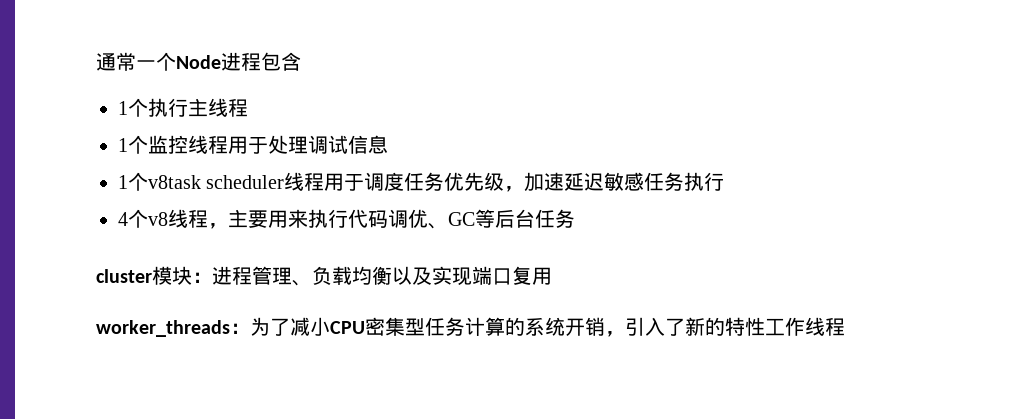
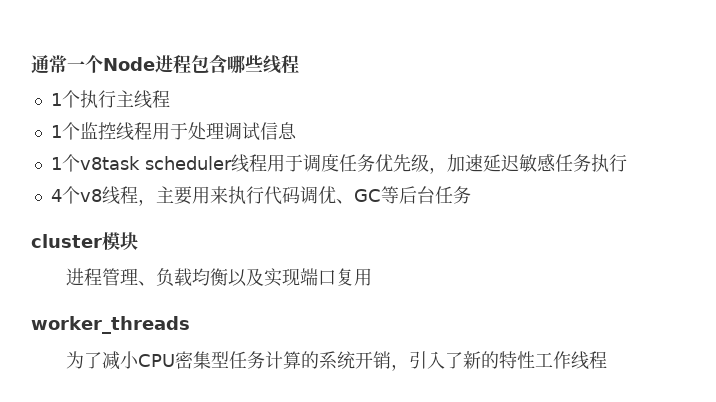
- 通常一个Node进程包含
+ 通常一个Node进程包含哪些线程
- cluster模块：进程管理、负载均衡以及实现端口复用
+ cluster模块
+ 进程管理、负载均衡以及实现端口复用
- worker_threads：为了减小CPU密集型任务计算的系统开销，引入了新的特性工作线程
+ worker_threads
+ 为了减小CPU密集型任务计算的系统开销，引入了新的特性工作线程

